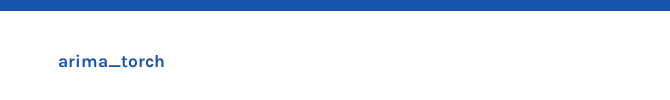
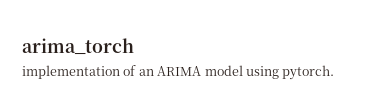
+ implementation of an ARIMA model using pytorch.

